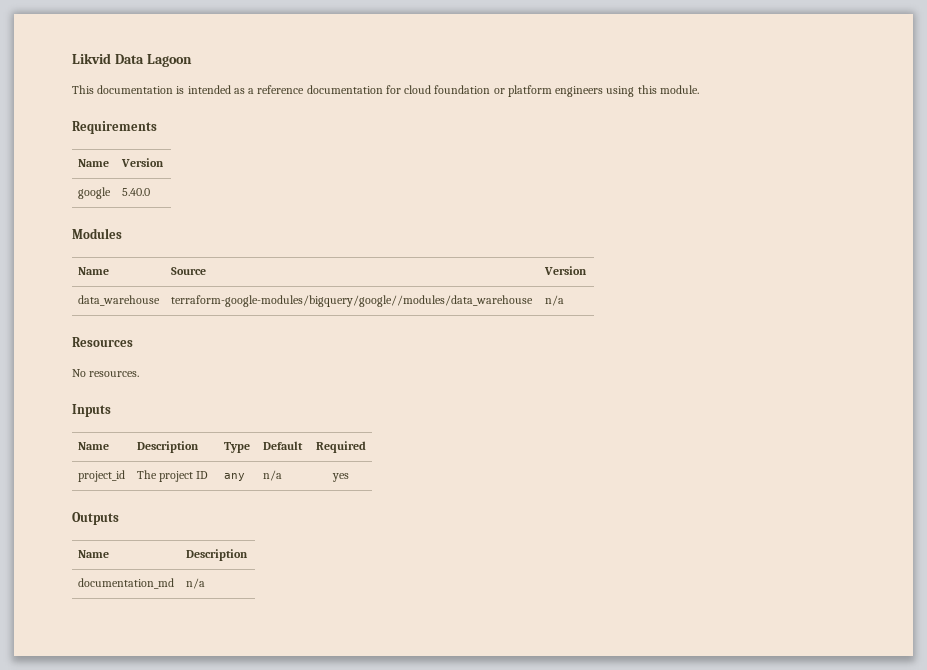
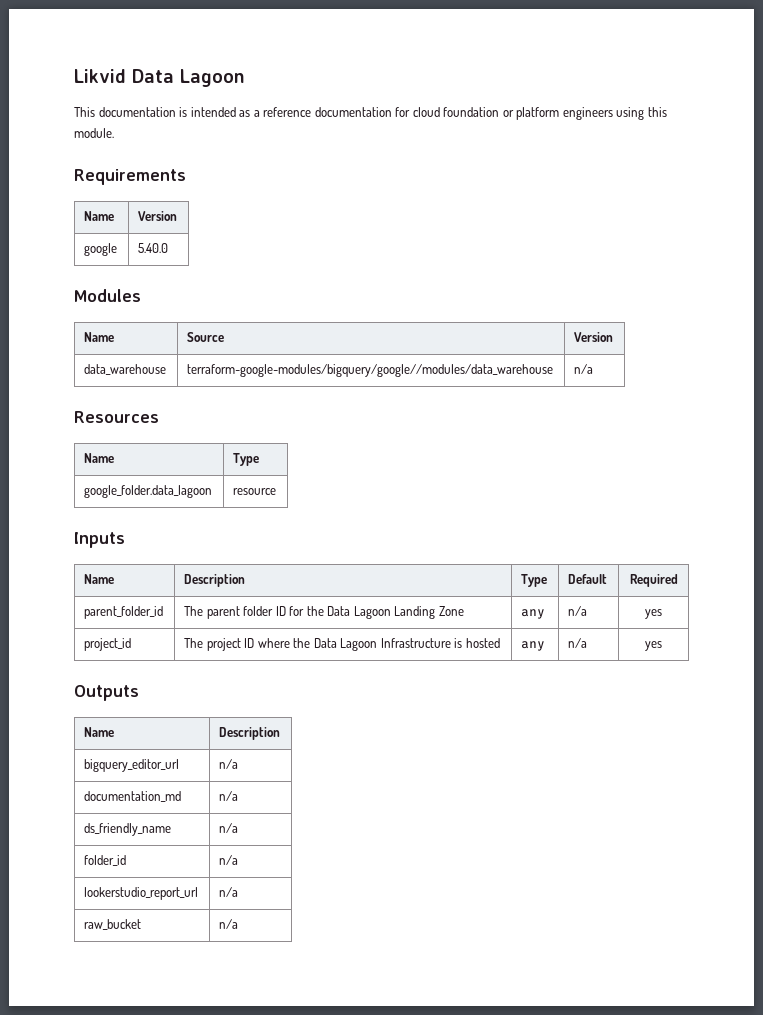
- No resources.
+ Name | Type
+ google_folder.data_lagoon | resource
- project_id | The project ID | any | n/a | yes
+ parent_folder_id | The parent folder ID for the Data Lagoon Landing Zone | any | n/a | yes
+ project_id | The project ID where the Data Lagoon Infrastructure is hosted | any | n/a | yes
+ bigquery_editor_url | n/a
+ ds_friendly_name | n/a
+ folder_id | n/a
+ lookerstudio_report_url | n/a
+ raw_bucket | n/a

